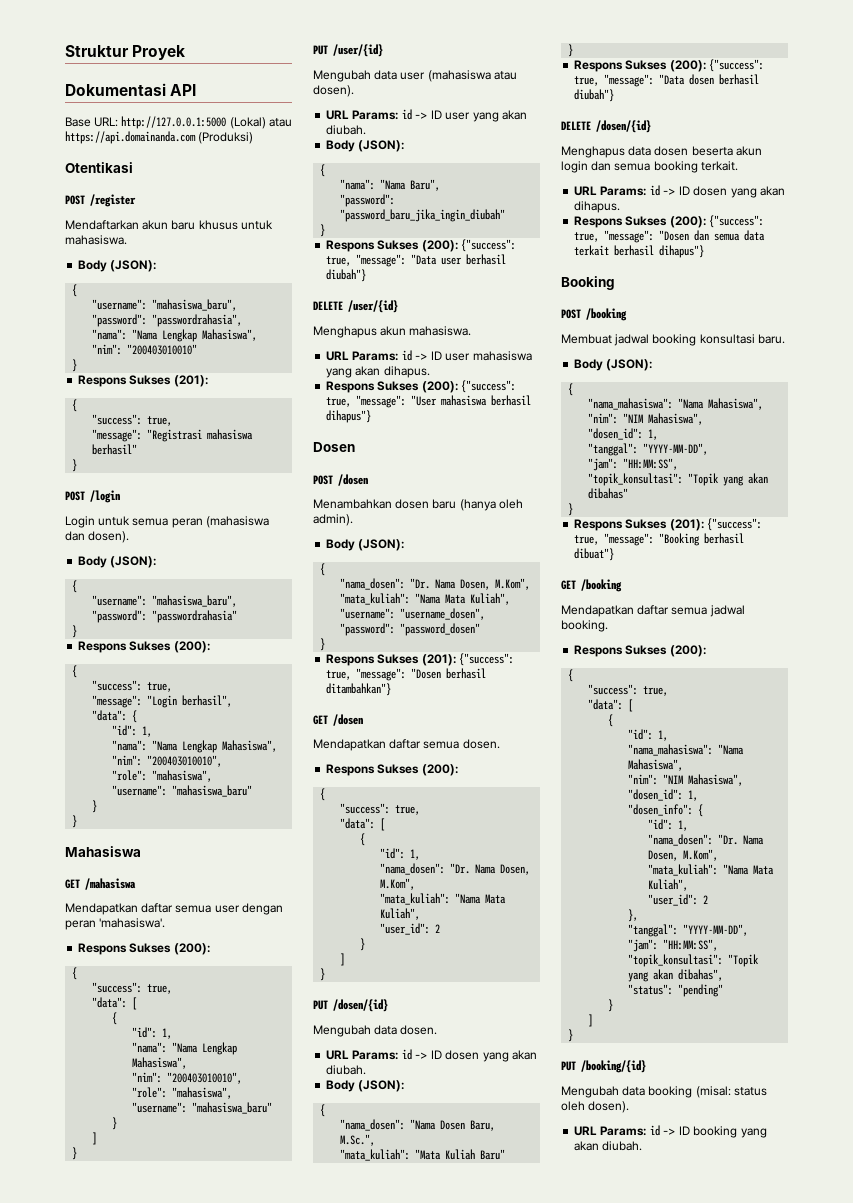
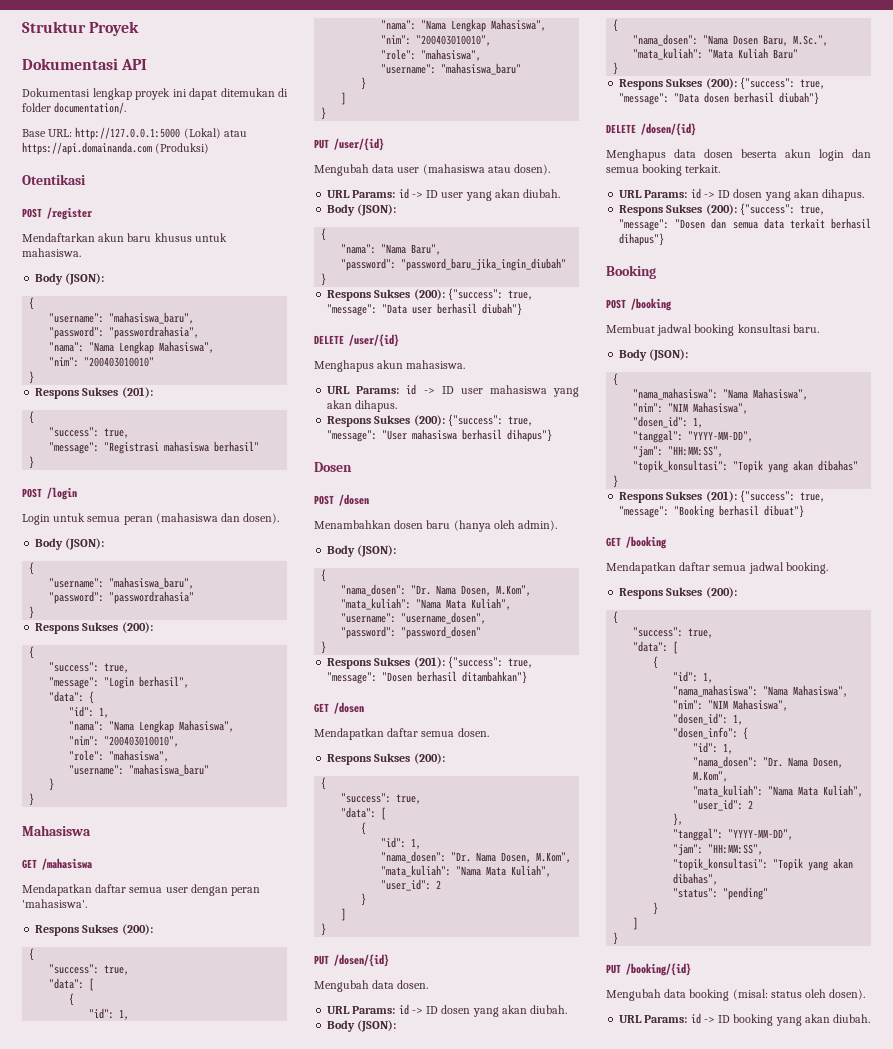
+ Dokumentasi lengkap proyek ini dapat ditemukan di folder documentation/.

